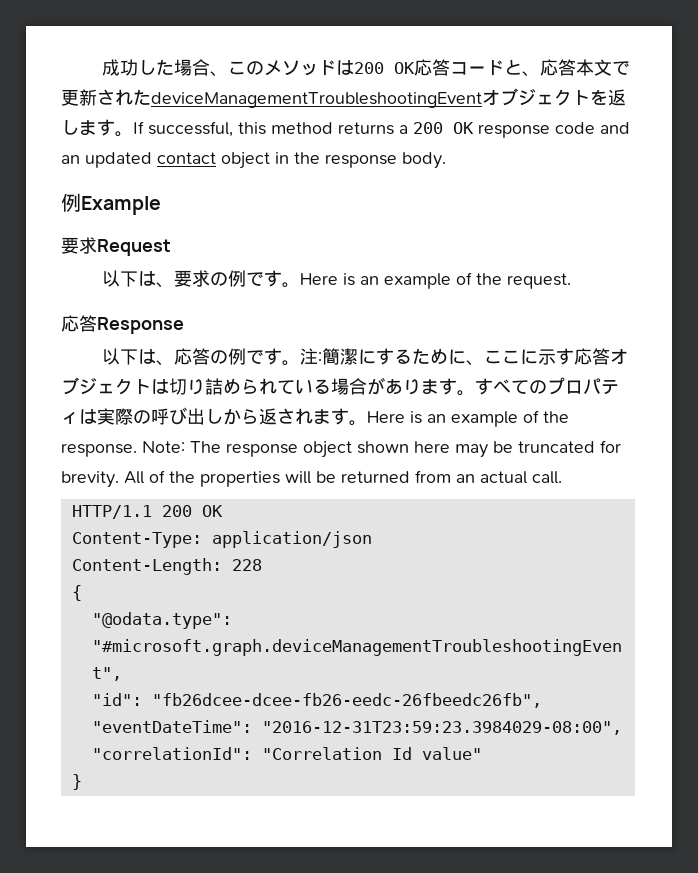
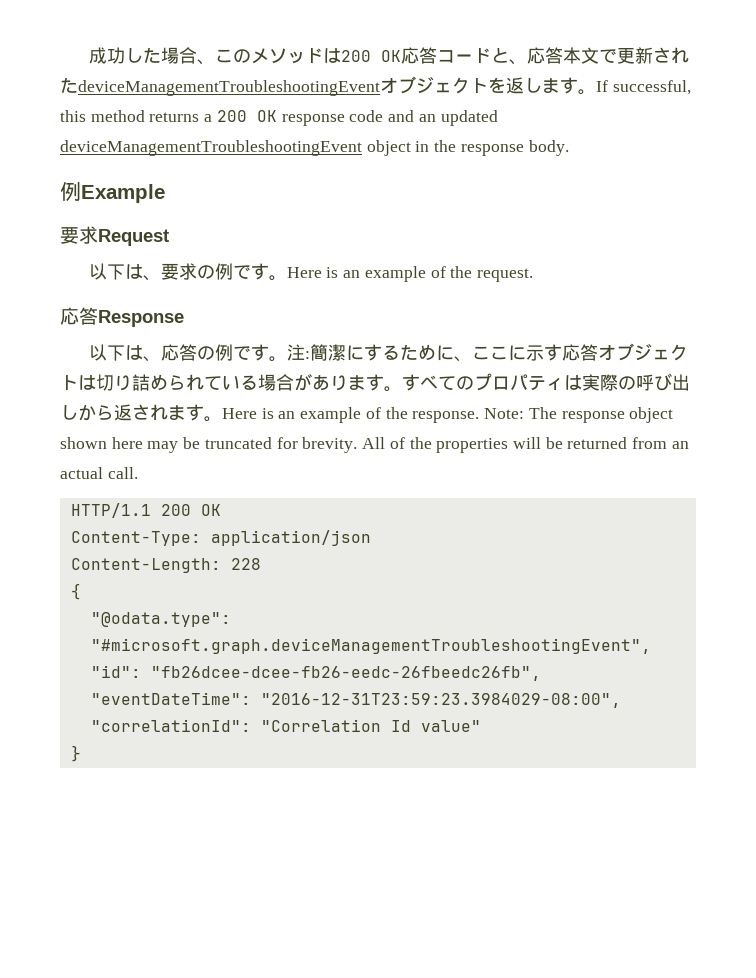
- If successful, this method returns a 200 OK response code and an updated contact object in the response body.
+ If successful, this method returns a 200 OK response code and an updated deviceManagementTroubleshootingEvent object in the response body.

